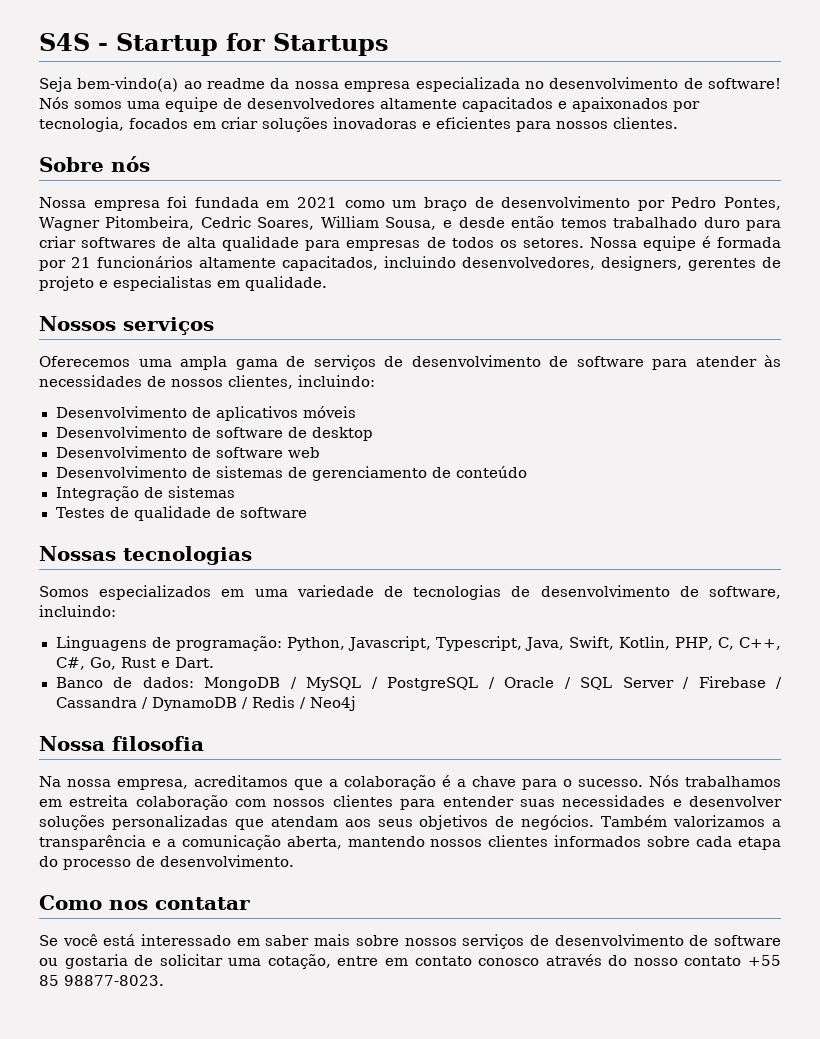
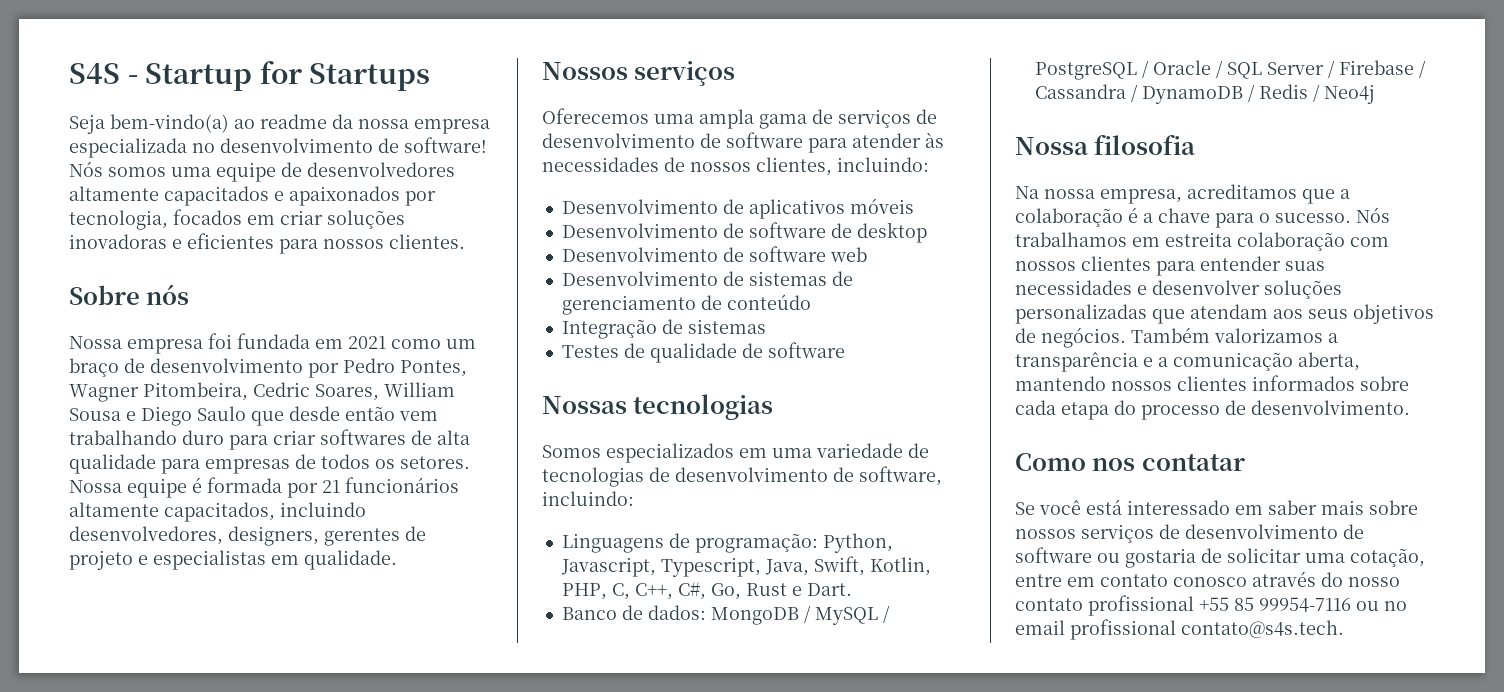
- Nossa empresa foi fundada em 2021 como um braço de desenvolvimento por Pedro Pontes, Wagner Pitombeira, Cedric Soares, William Sousa, e desde então temos trabalhado duro para criar softwares de alta qualidade para empresas de todos os setores.
+ Nossa empresa foi fundada em 2021 como um braço de desenvolvimento por Pedro Pontes, Wagner Pitombeira, Cedric Soares, William Sousa e Diego Saulo que desde então vem trabalhando duro para criar softwares de alta qualidade para empresas de todos os setores.
- Se você está interessado em saber mais sobre nossos serviços de desenvolvimento de software ou gostaria de solicitar uma cotação, entre em contato conosco através do nosso contato +55 85 98877-8023.
+ Se você está interessado em saber mais sobre nossos serviços de desenvolvimento de software ou gostaria de solicitar uma cotação, entre em contato conosco através do nosso contato profissional +55 85 99954-7116 ou no email profissional contato@s4s.tech.

